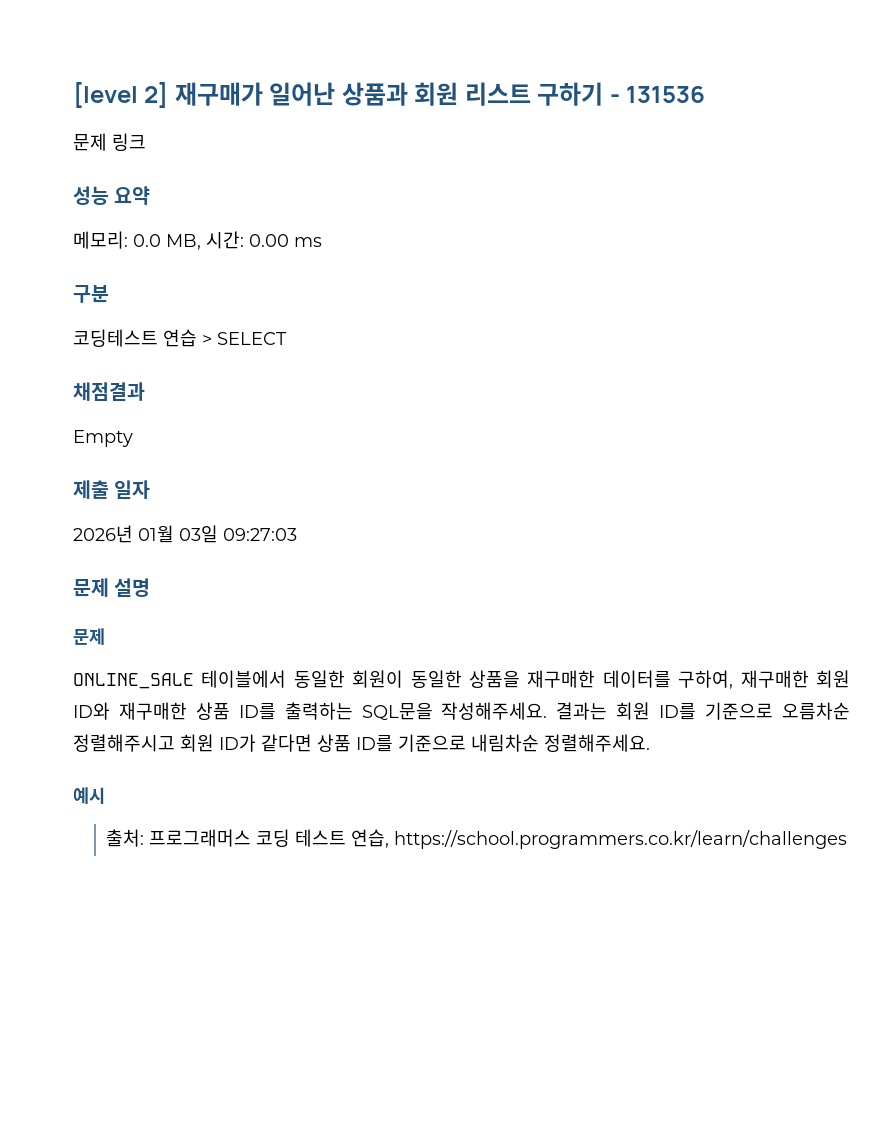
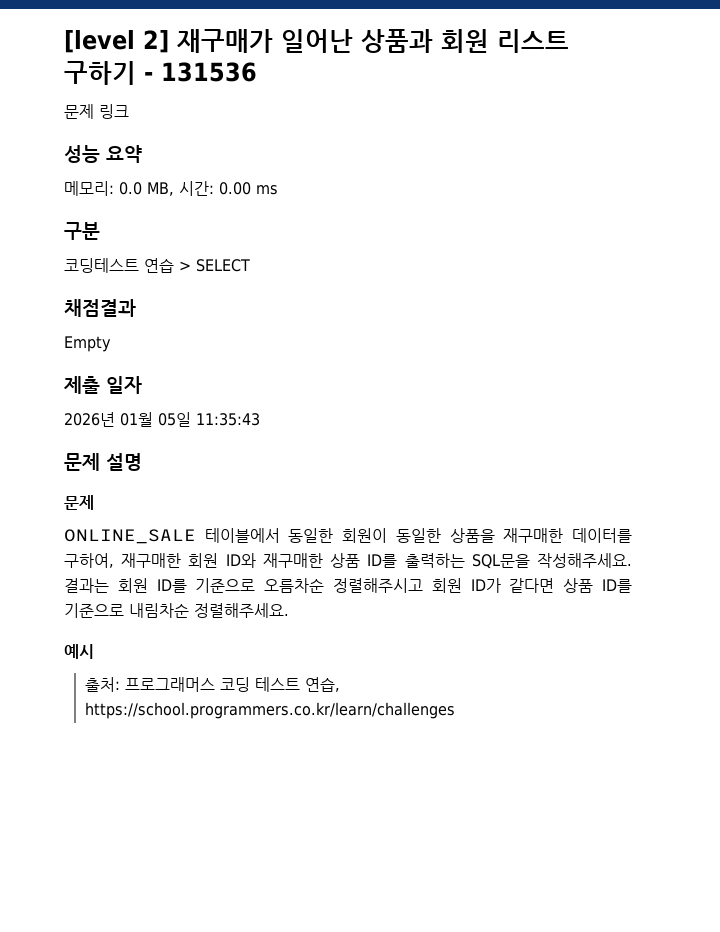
- 2026년 01월 03일 09:27:03
+ 2026년 01월 05일 11:35:43

